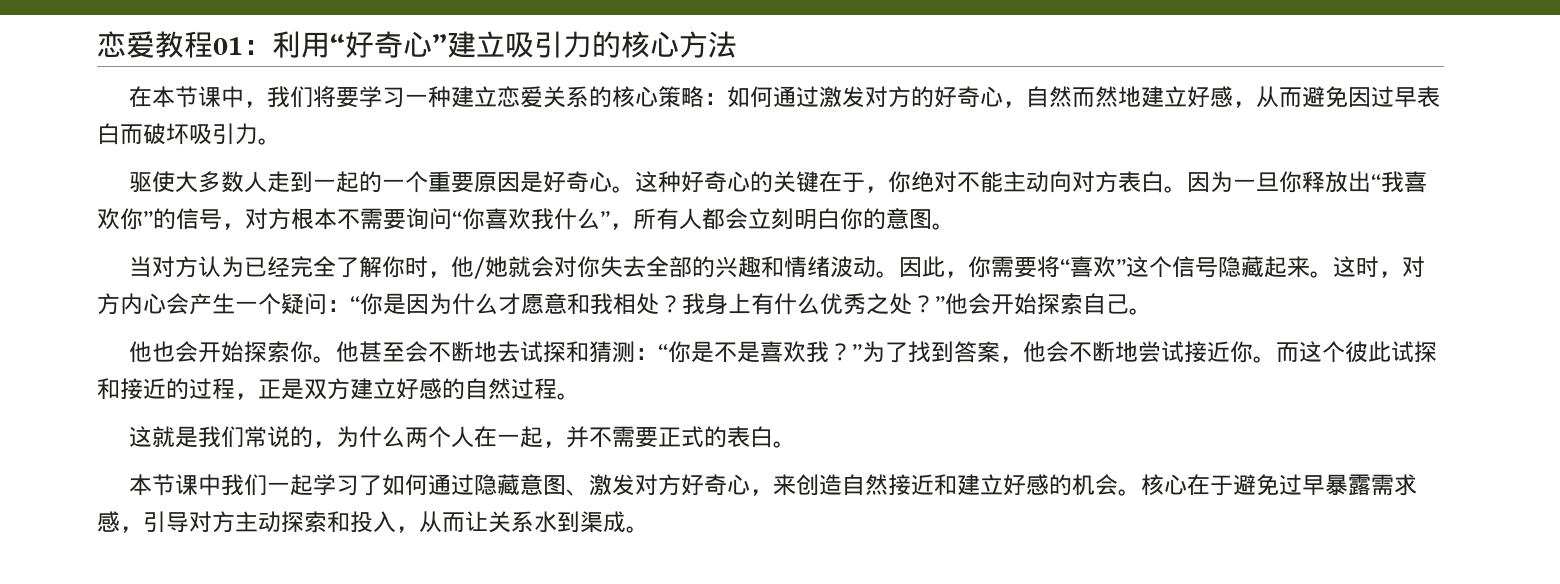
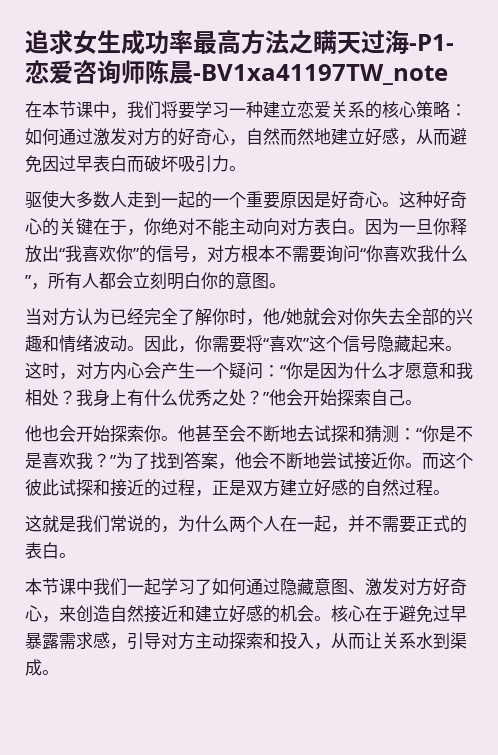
- 恋爱教程01：利用“好奇心”建立吸引力的核心方法
+ 追求女生成功率最高方法之瞒天过海-P1-恋爱咨询师陈晨-BV1xa41197TW_note

